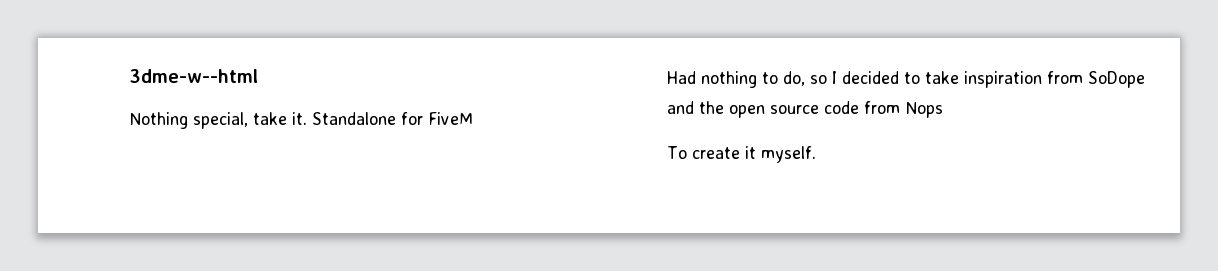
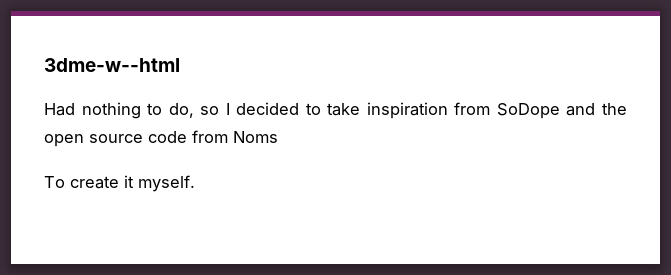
- Nothing special, take it. Standalone for FiveM
- Had nothing to do, so I decided to take inspiration from SoDope and the open source code from Nops
+ Had nothing to do, so I decided to take inspiration from SoDope and the open source code from Noms

